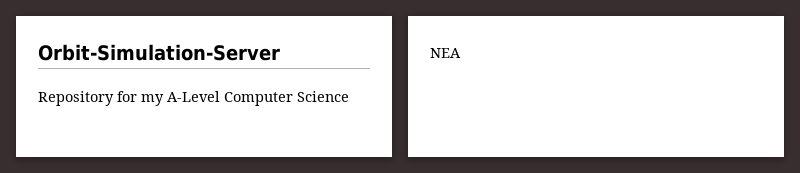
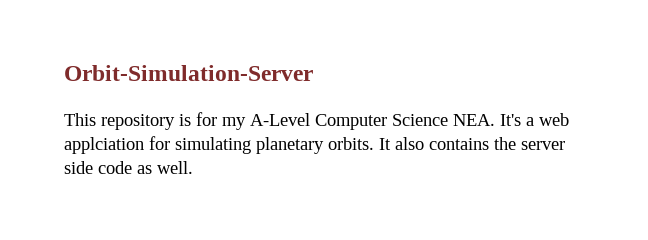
- Repository for my A-Level Computer Science NEA
+ This repository is for my A-Level Computer Science NEA. It's a web applciation for simulating planetary orbits. It also contains the server side code as well.

